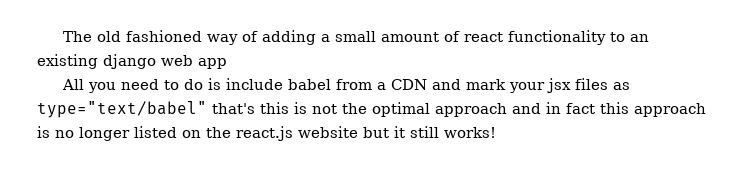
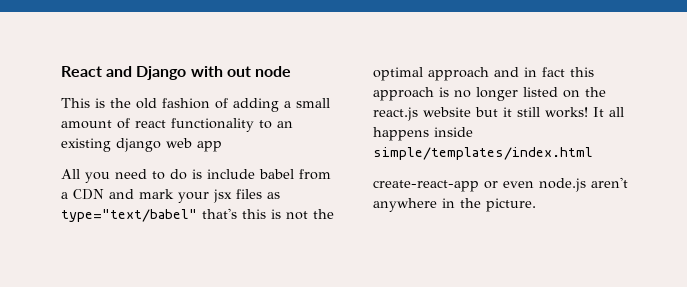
- The old fashioned way of adding a small amount of react functionality to an existing django web app
+ React and Django with out node
+ This is the old fashion of adding a small amount of react functionality to an existing django web app
+ It all happens inside simple/templates/index.html
+ create-react-app or even node.js aren't anywhere in the picture.

